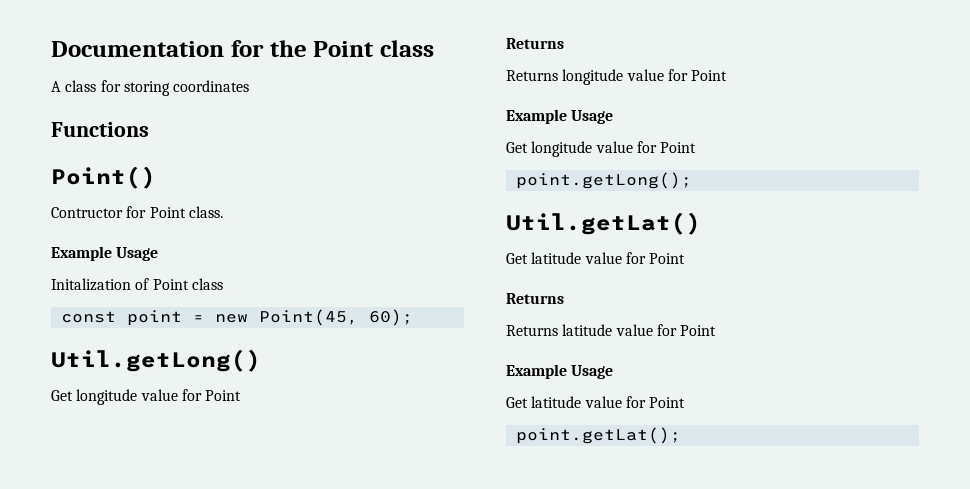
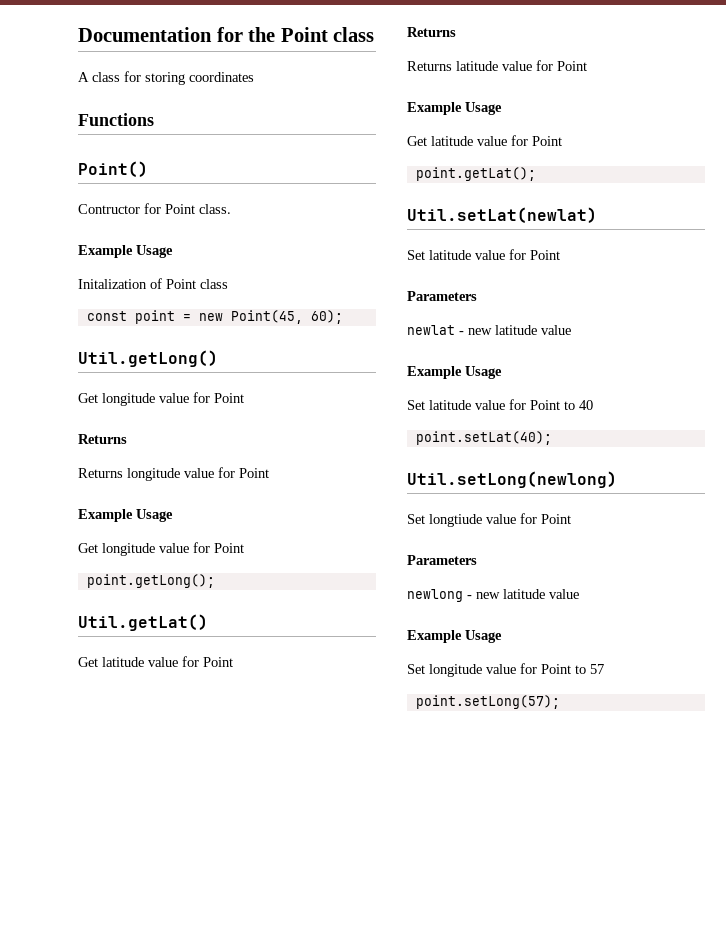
+ Util.setLat(newlat)
+ Set latitude value for Point
+ Parameters
+ newlat - new latitude value
+ Example Usage
+ Set latitude value for Point to 40
+ point.setLat(40);
+ Util.setLong(newlong)
+ Set longtiude value for Point
+ Parameters
+ newlong - new latitude value
+ Example Usage
+ Set longitude value for Point to 57
+ point.setLong(57);

